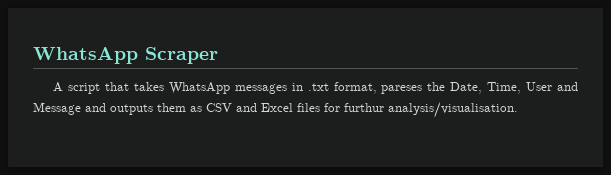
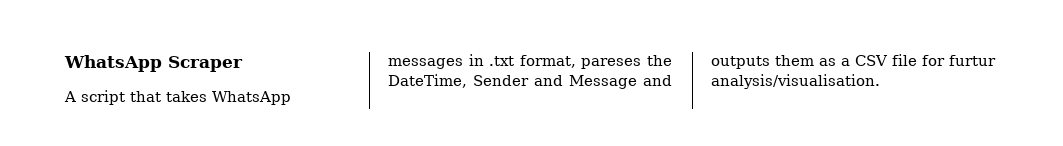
- A script that takes WhatsApp messages in .txt format, pareses the Date, Time, User and Message and outputs them as CSV and Excel files for furthur analysis/visualisation.
+ A script that takes WhatsApp messages in .txt format, pareses the DateTime, Sender and Message and outputs them as a CSV file for furtur analysis/visualisation.

